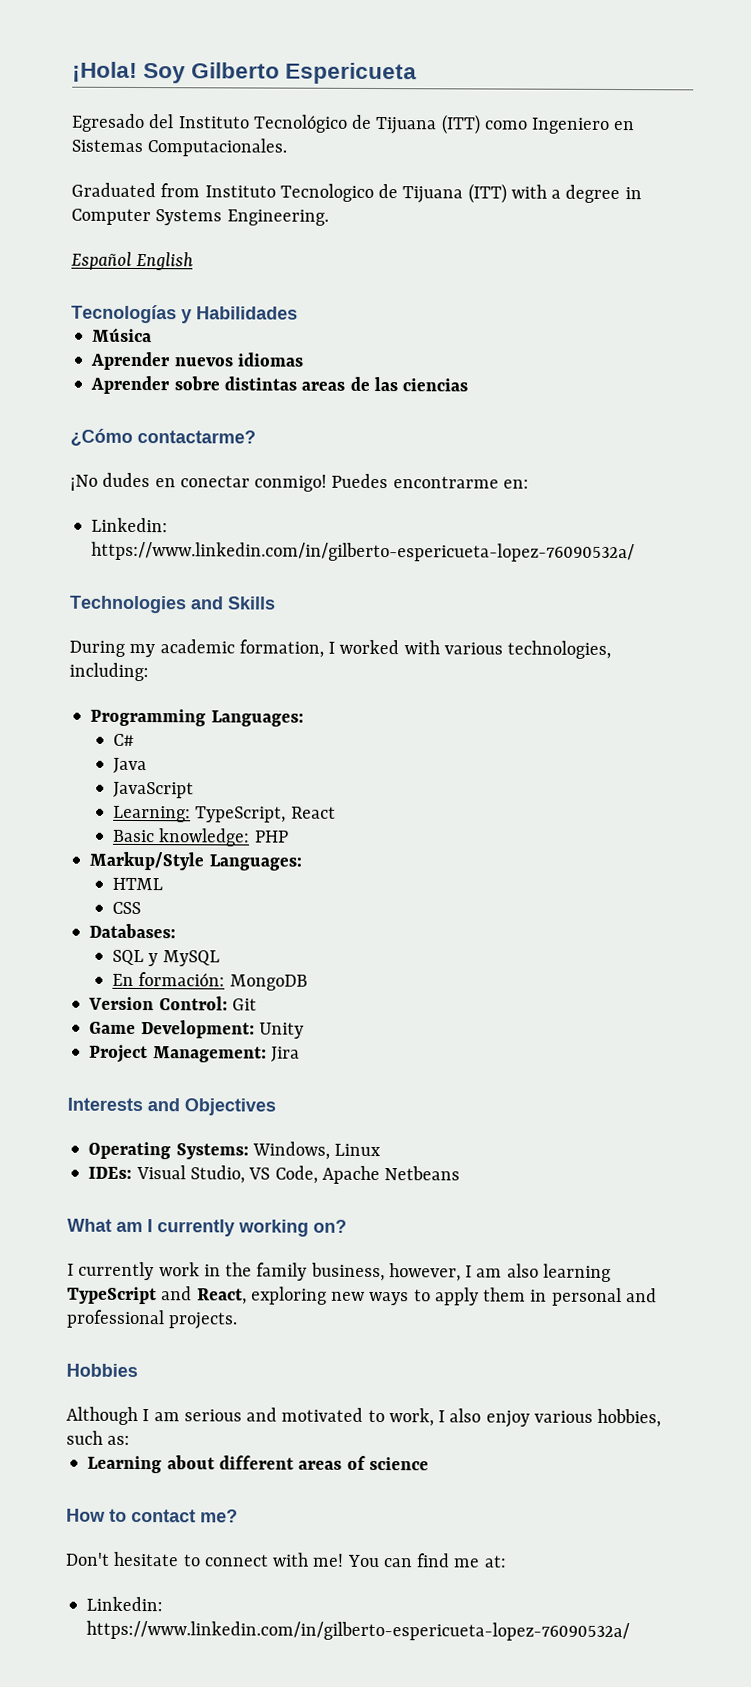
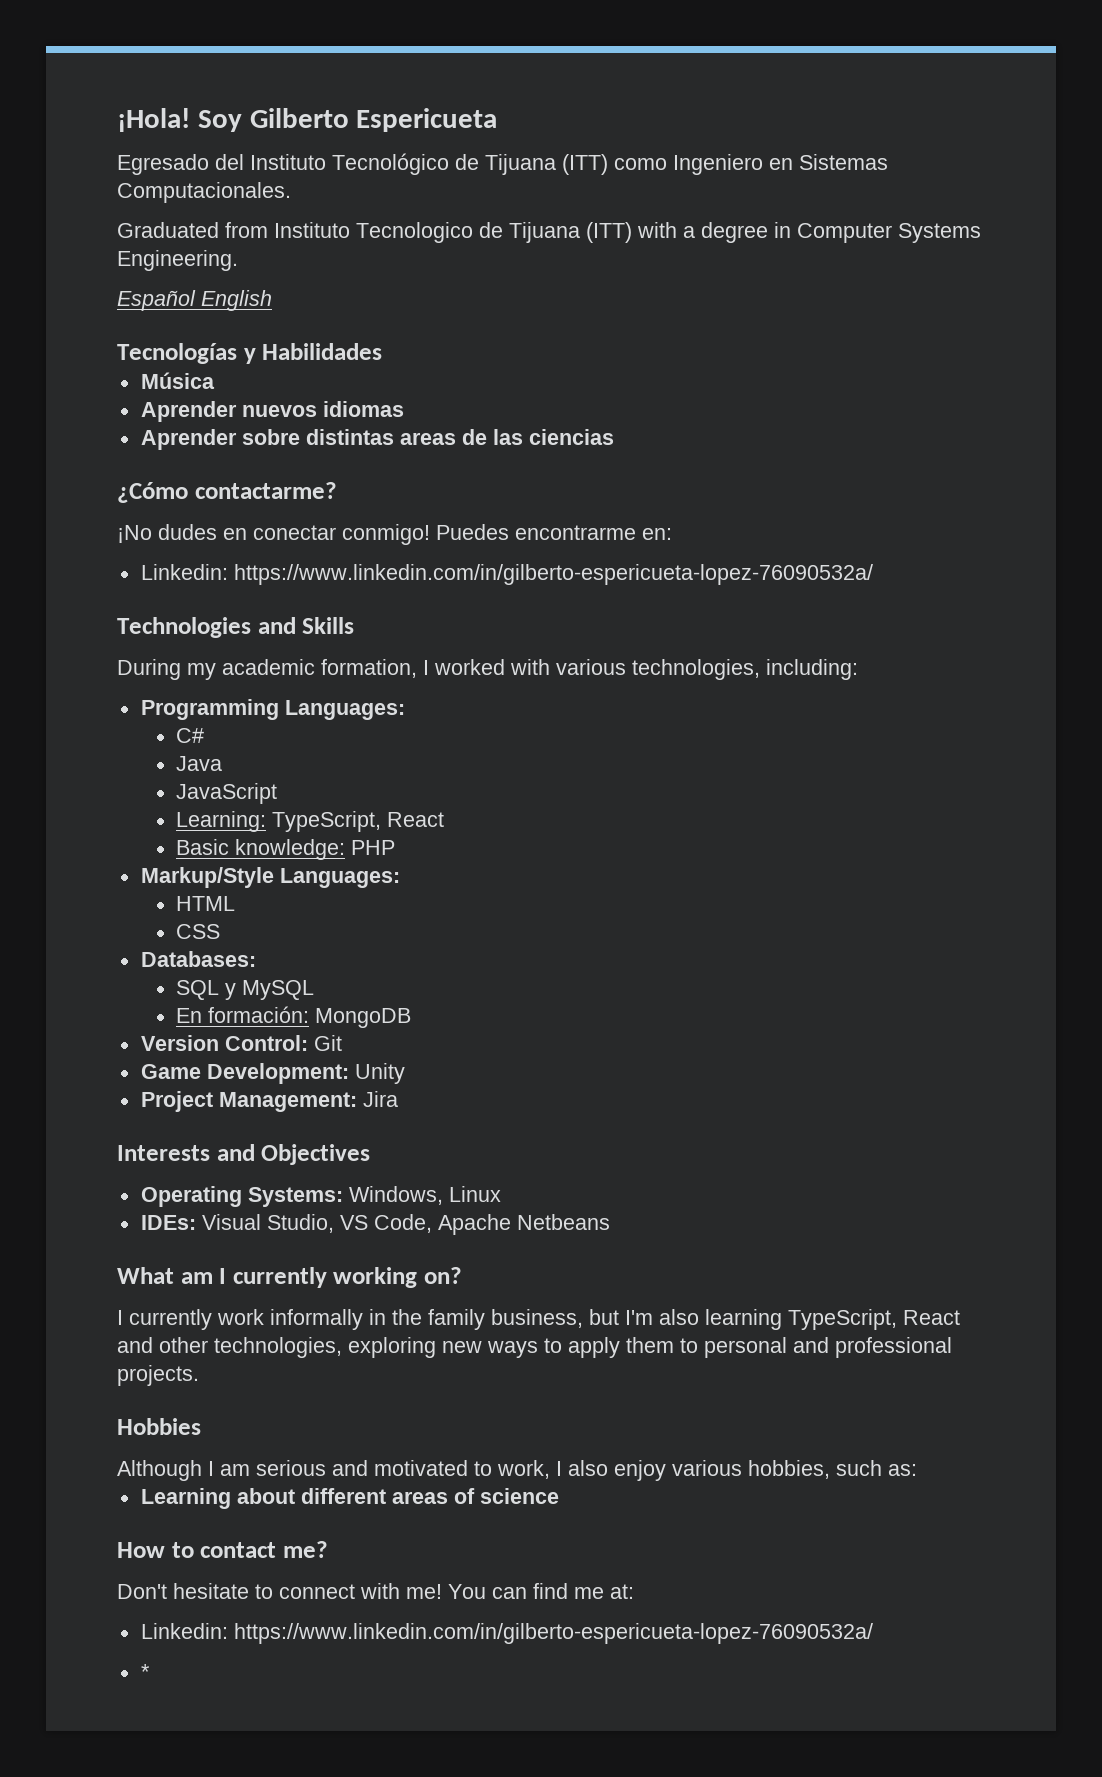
- I currently work in the family business, however, I am also learning TypeScript and React, exploring new ways to apply them in personal and professional projects.
+ I currently work informally in the family business, but I'm also learning TypeScript, React and other technologies, exploring new ways to apply them to personal and professional projects.
+ *

